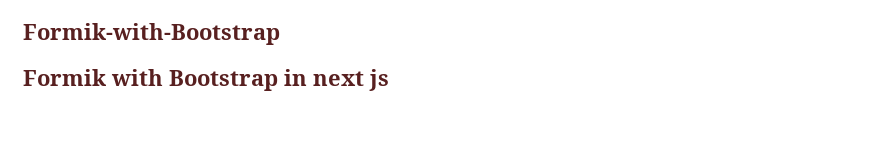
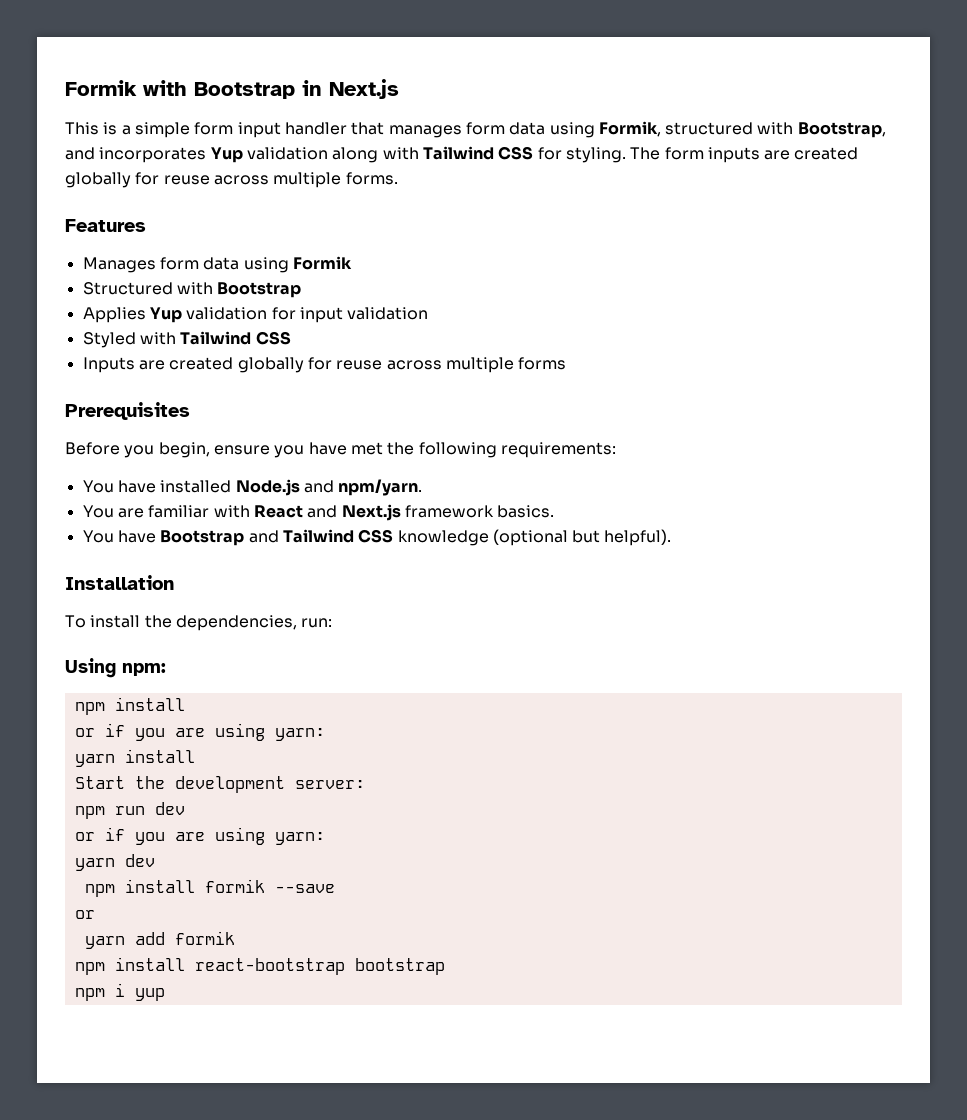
- Formik-with-Bootstrap
- Formik with Bootstrap in next js
+ Formik with Bootstrap in Next.js
+ This is a simple form input handler that manages form data using Formik, structured with Bootstrap, and incorporates Yup validation along with Tailwind CSS for styling. The form inputs are created globally for reuse across multiple forms.
+ Features
+ Manages form data using Formik
+ Structured with Bootstrap
+ Applies Yup validation for input validation
+ Styled with Tailwind CSS
+ Inputs are created globally for reuse across multiple forms
+ Prerequisites
+ Before you begin, ensure you have met the following requirements:
+ You have installed Node.js and npm/yarn.
+ You are familiar with React and Next.js framework basics.
+ You have Bootstrap and Tailwind CSS knowledge (optional but helpful).
+ Installation
+ To install the dependencies, run:
+ Using npm:
+ npm install
+ or if you are using yarn:
+ yarn install
+ Start the development server:
+ npm run dev
+ or if you are using yarn:
+ yarn dev
+ npm install formik --save
+ or
+ yarn add formik
+ npm install react-bootstrap bootstrap
+ npm i yup

